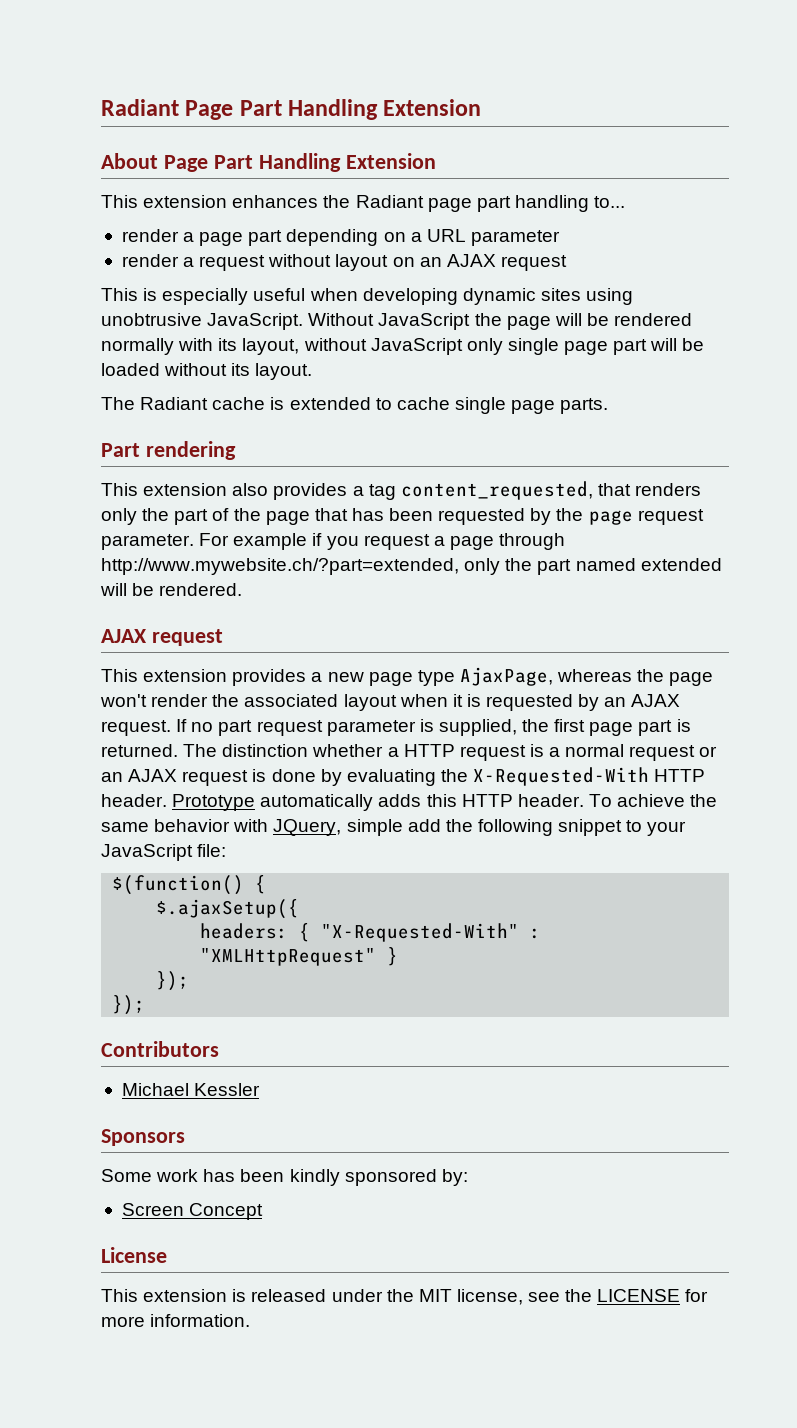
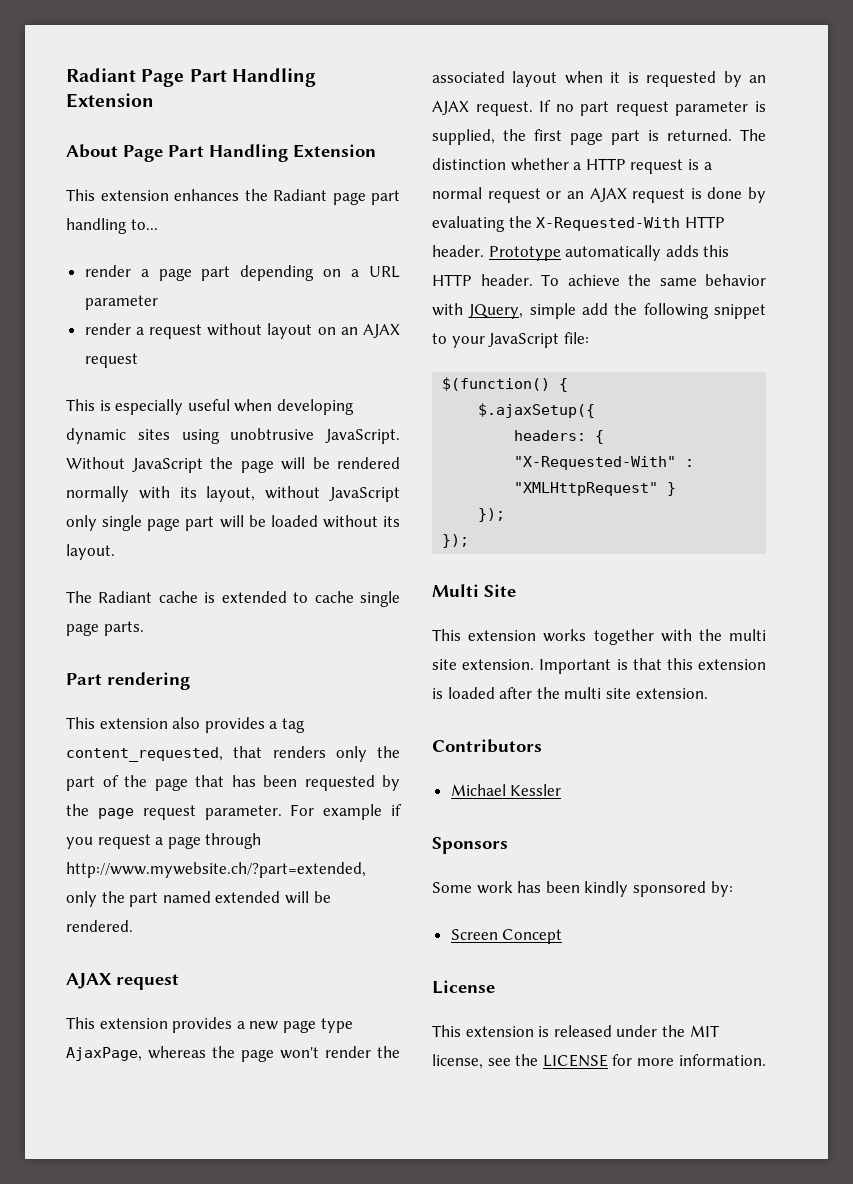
+ Multi Site
+ This extension works together with the multi site extension. Important is that this extension is loaded after the multi site extension.

